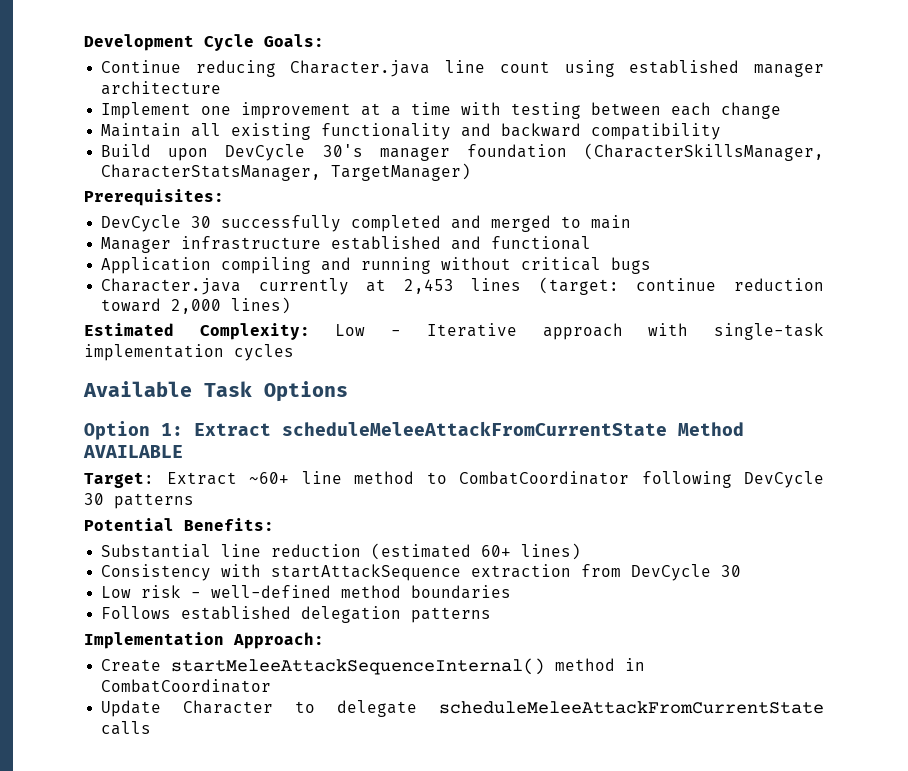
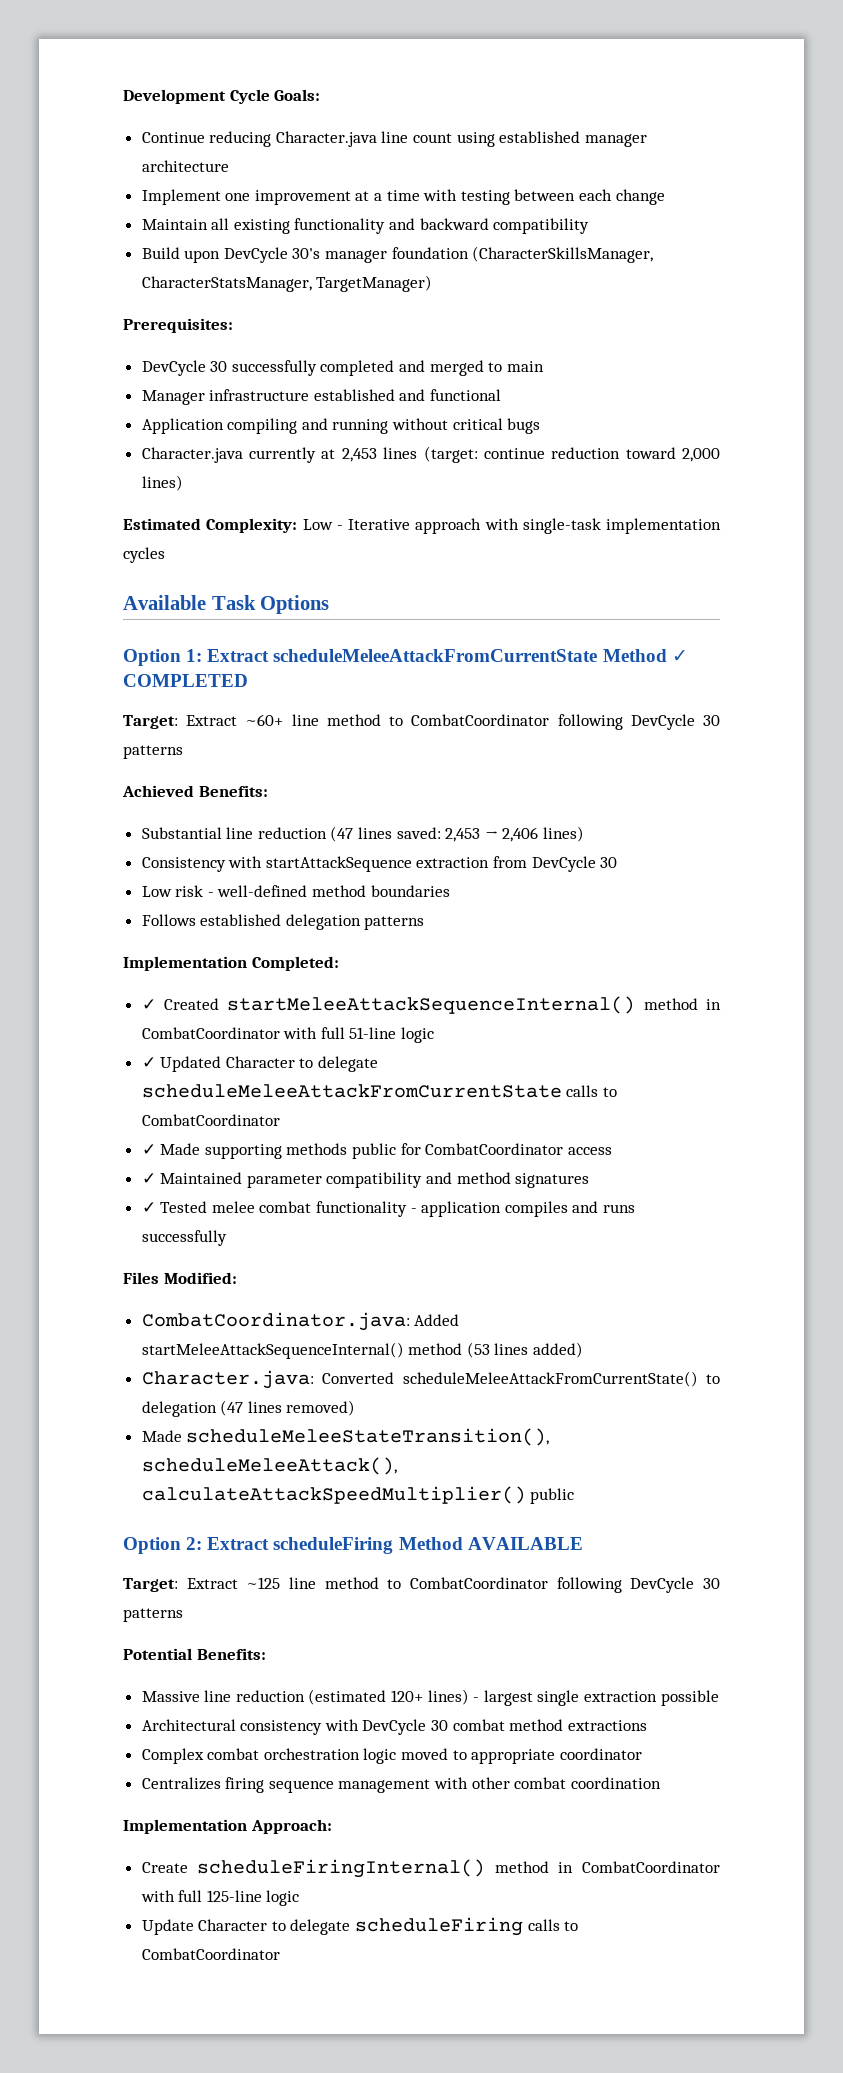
- Option 1: Extract scheduleMeleeAttackFromCurrentState Method AVAILABLE
+ Option 1: Extract scheduleMeleeAttackFromCurrentState Method ✓ COMPLETED
- Potential Benefits:
+ Achieved Benefits:
- Substantial line reduction (estimated 60+ lines)
+ Substantial line reduction (47 lines saved: 2,453 → 2,406 lines)
+ Implementation Completed:
+ ✓ Created startMeleeAttackSequenceInternal() method in CombatCoordinator with full 51-line logic
+ ✓ Updated Character to delegate scheduleMeleeAttackFromCurrentState calls to CombatCoordinator
+ ✓ Made supporting methods public for CombatCoordinator access
+ ✓ Maintained parameter compatibility and method signatures
+ ✓ Tested melee combat functionality - application compiles and runs successfully
+ Files Modified:
+ CombatCoordinator.java: Added startMeleeAttackSequenceInternal() method (53 lines added)
+ Character.java: Converted scheduleMeleeAttackFromCurrentState() to delegation (47 lines removed)
+ Made scheduleMeleeStateTransition(), scheduleMeleeAttack(), calculateAttackSpeedMultiplier() public
+ Option 2: Extract scheduleFiring Method AVAILABLE
+ Target: Extract ~125 line method to CombatCoordinator following DevCycle 30 patterns
+ Potential Benefits:
+ Massive line reduction (estimated 120+ lines) - largest single extraction possible
+ Architectural consistency with DevCycle 30 combat method extractions
+ Complex combat orchestration logic moved to appropriate coordinator
+ Centralizes firing sequence management with other combat coordination
  Implementation Approach:
- Create startMeleeAttackSequenceInternal() method in CombatCoordinator
+ Create scheduleFiringInternal() method in CombatCoordinator with full 125-line logic
- Update Character to delegate scheduleMeleeAttackFromCurrentState calls
+ Update Character to delegate scheduleFiring calls to CombatCoordinator

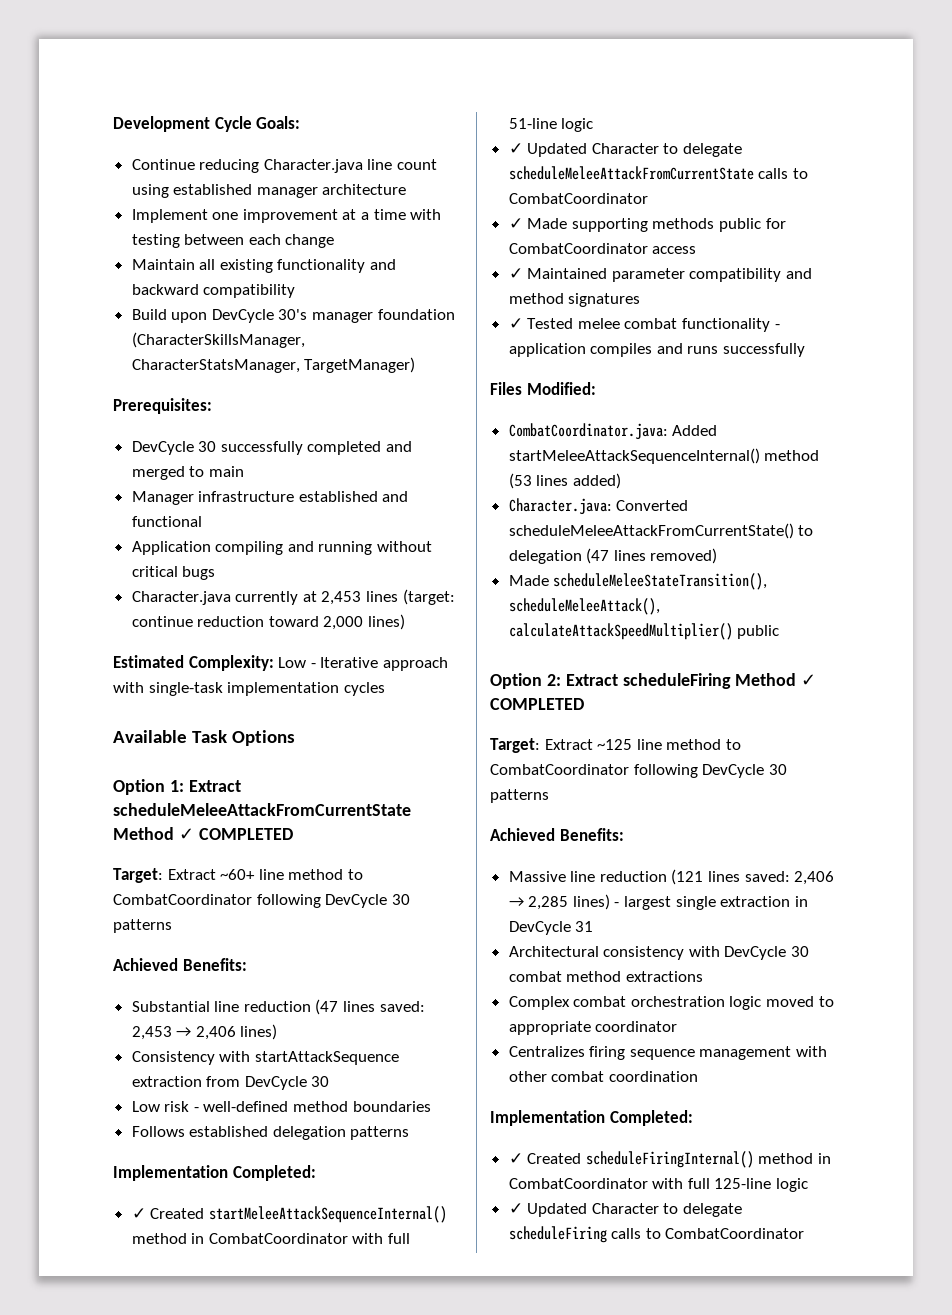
- Option 2: Extract scheduleFiring Method AVAILABLE
+ Option 2: Extract scheduleFiring Method ✓ COMPLETED
  Target: Extract ~125 line method to CombatCoordinator following DevCycle 30 patterns
- Potential Benefits:
+ Achieved Benefits:
- Massive line reduction (estimated 120+ lines) - largest single extraction possible
+ Massive line reduction (121 lines saved: 2,406 → 2,285 lines) - largest single extraction in DevCycle 31
  Centralizes firing sequence management with other combat coordination
- Implementation Approach:
- Create scheduleFiringInternal() method in CombatCoordinator with full 125-line logic
+ Implementation Completed:
+ ✓ Created scheduleFiringInternal() method in CombatCoordinator with full 125-line logic
- Update Character to delegate scheduleFiring calls to CombatCoordinator
+ ✓ Updated Character to delegate scheduleFiring calls to CombatCoordinator

